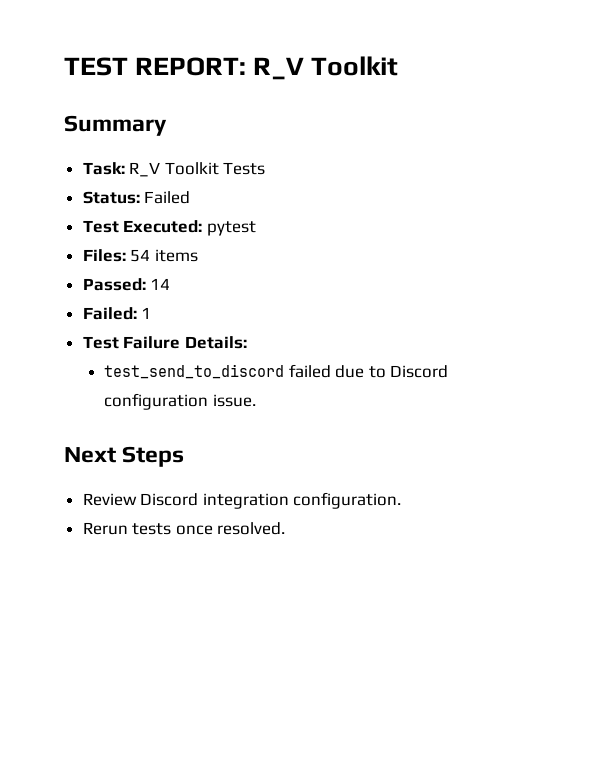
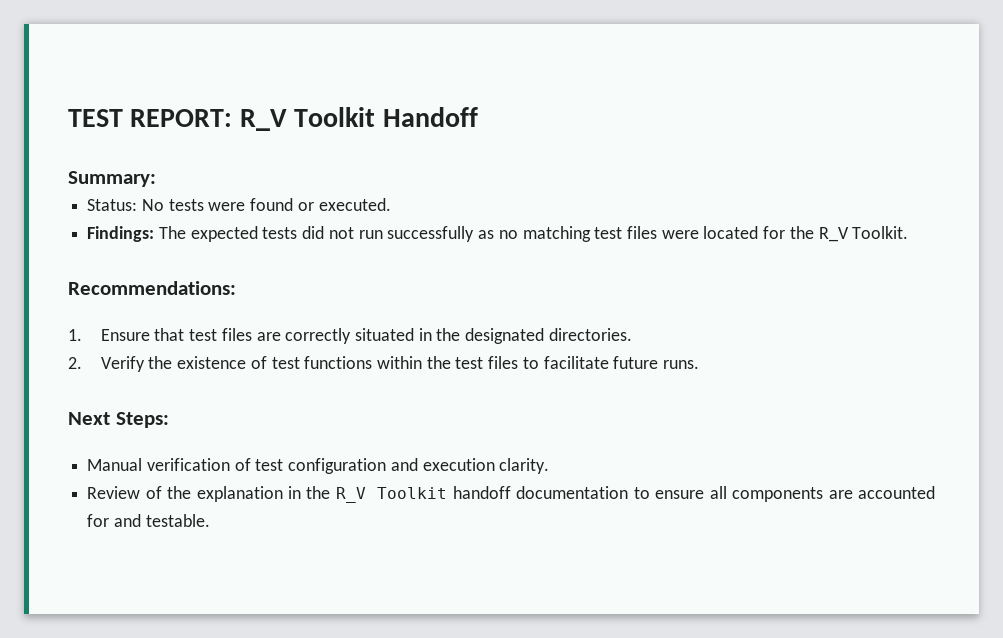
- TEST REPORT: R_V Toolkit
- Summary
- Task: R_V Toolkit Tests
- Status: Failed
- Test Executed: pytest
- Files: 54 items
- Passed: 14
- Failed: 1
- Test Failure Details:
- test_send_to_discord failed due to Discord configuration issue.
- Next Steps
- Review Discord integration configuration.
- Rerun tests once resolved.
+ TEST REPORT: R_V Toolkit Handoff
+ Summary:
+ Status: No tests were found or executed.
+ Findings: The expected tests did not run successfully as no matching test files were located for the R_V Toolkit.
+ Recommendations:
+ 1. Ensure that test files are correctly situated in the designated directories.
+ 2. Verify the existence of test functions within the test files to facilitate future runs.
+ Next Steps:
+ Manual verification of test configuration and execution clarity.
+ Review of the explanation in the R_V Toolkit handoff documentation to ensure all components are accounted for and testable.

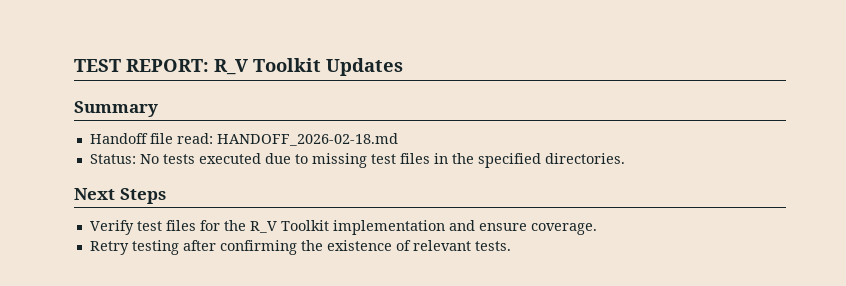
- TEST REPORT: R_V Toolkit Handoff
- Summary:
+ TEST REPORT: R_V Toolkit Updates
+ Summary
+ Handoff file read: HANDOFF_2026-02-18.md
- Status: No tests were found or executed.
- Findings: The expected tests did not run successfully as no matching test files were located for the R_V Toolkit.
- Recommendations:
- 1. Ensure that test files are correctly situated in the designated directories.
- 2. Verify the existence of test functions within the test files to facilitate future runs.
- Next Steps:
- Manual verification of test configuration and execution clarity.
- Review of the explanation in the R_V Toolkit handoff documentation to ensure all components are accounted for and testable.
+ Status: No tests executed due to missing test files in the specified directories.
+ Next Steps
+ Verify test files for the R_V Toolkit implementation and ensure coverage.
+ Retry testing after confirming the existence of relevant tests.

